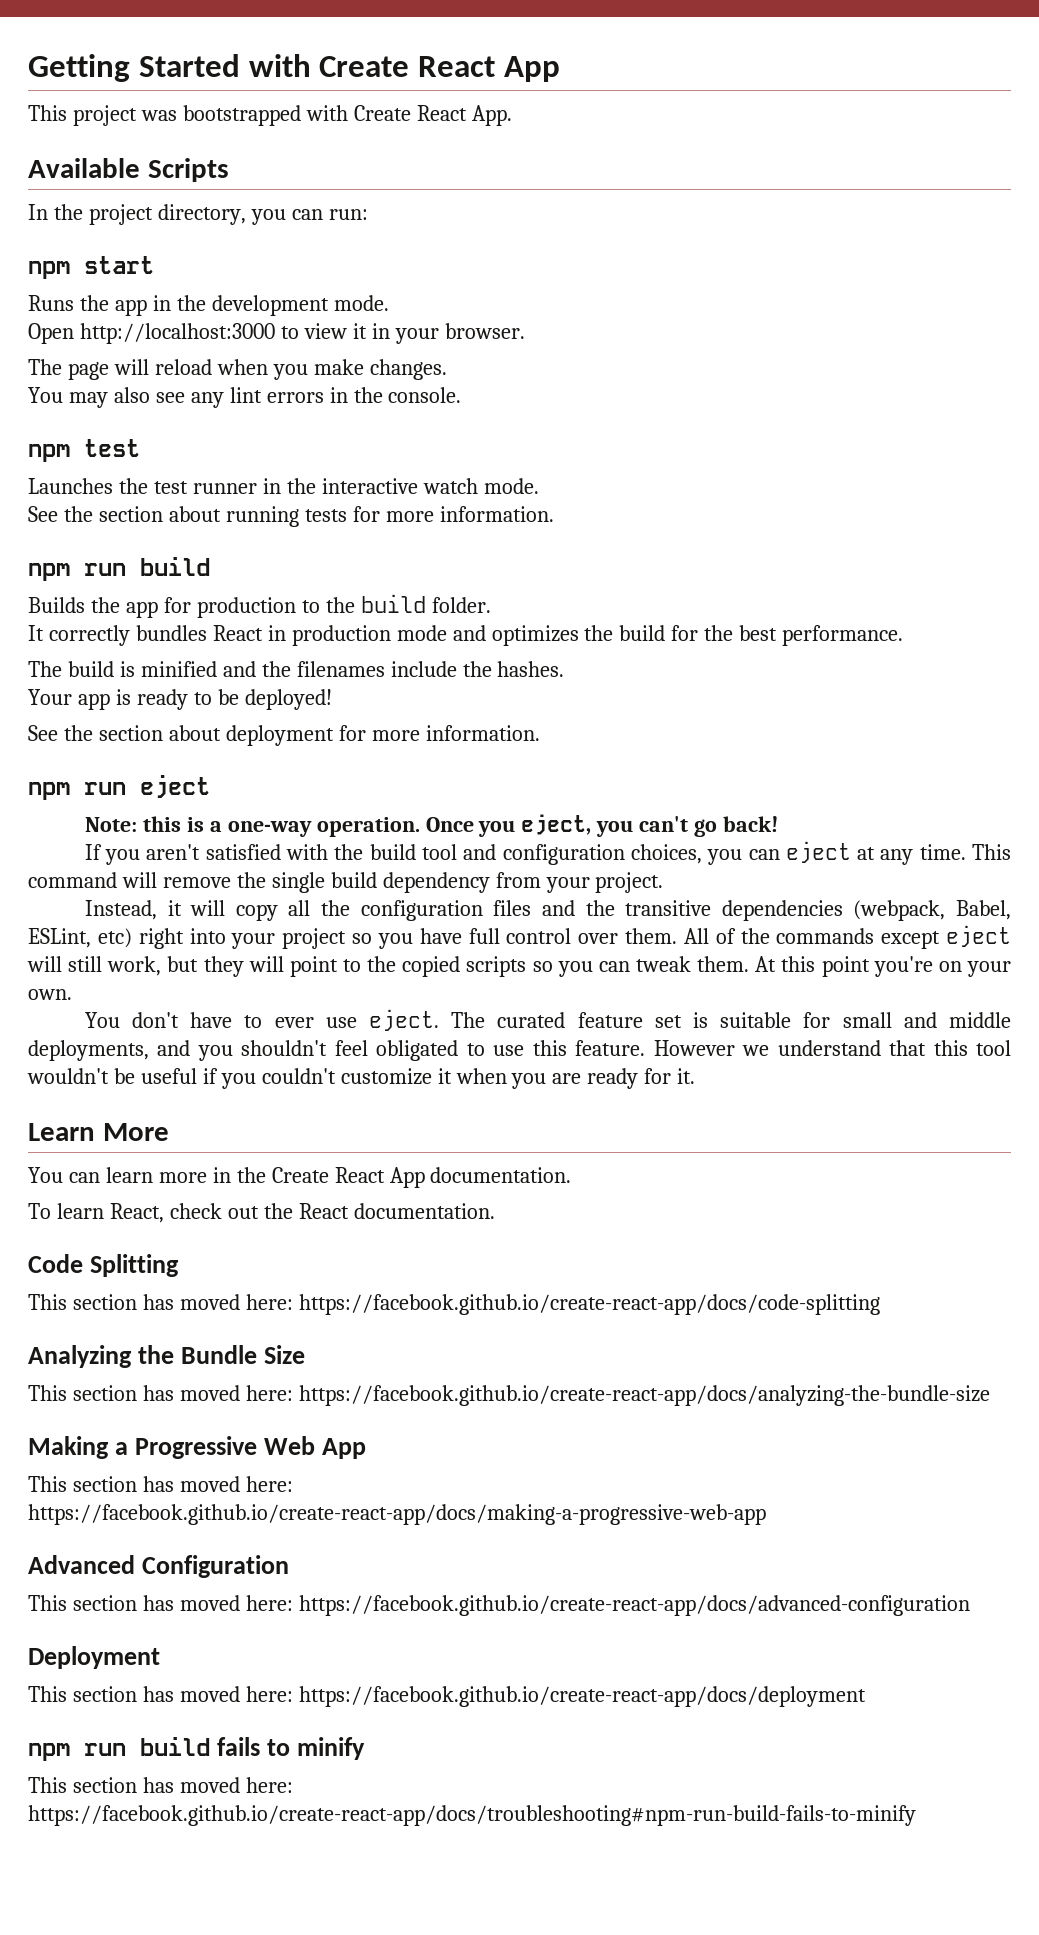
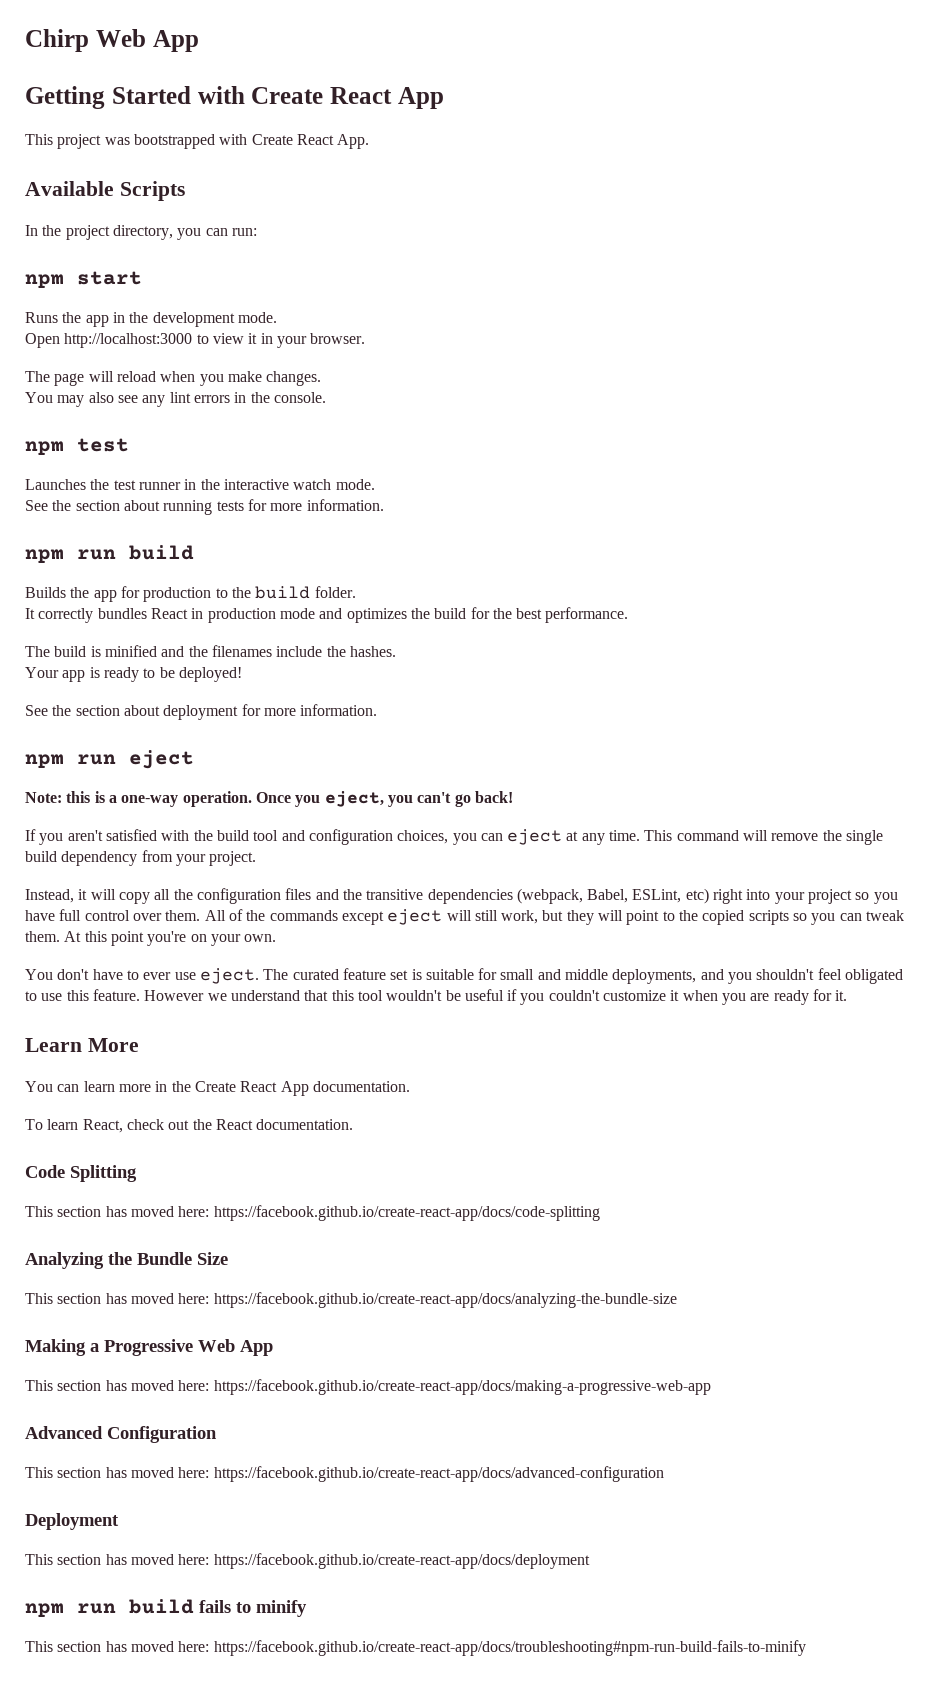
+ Chirp Web App

